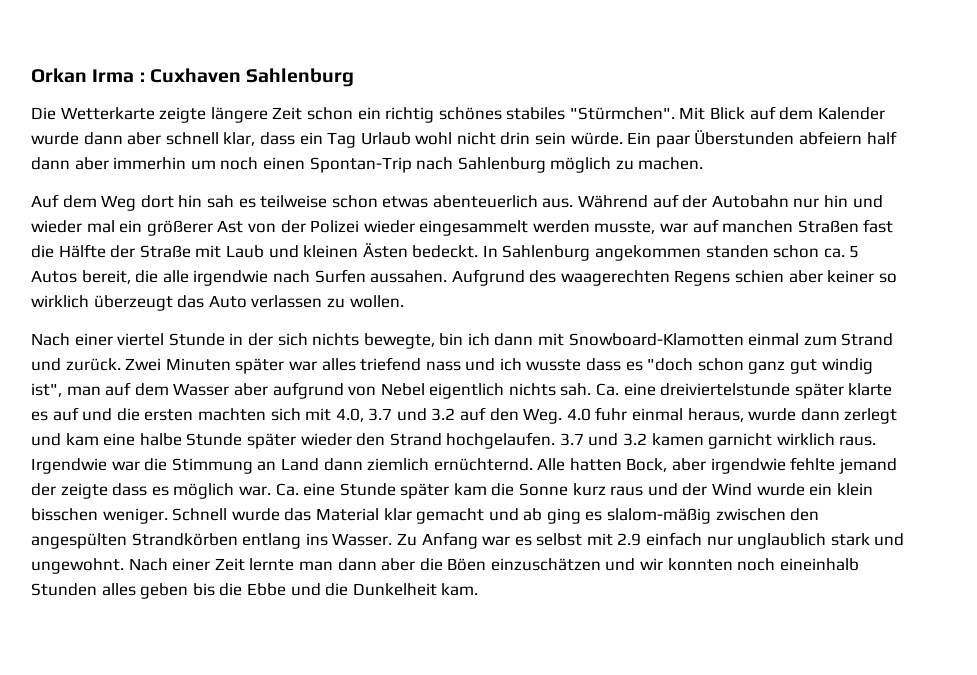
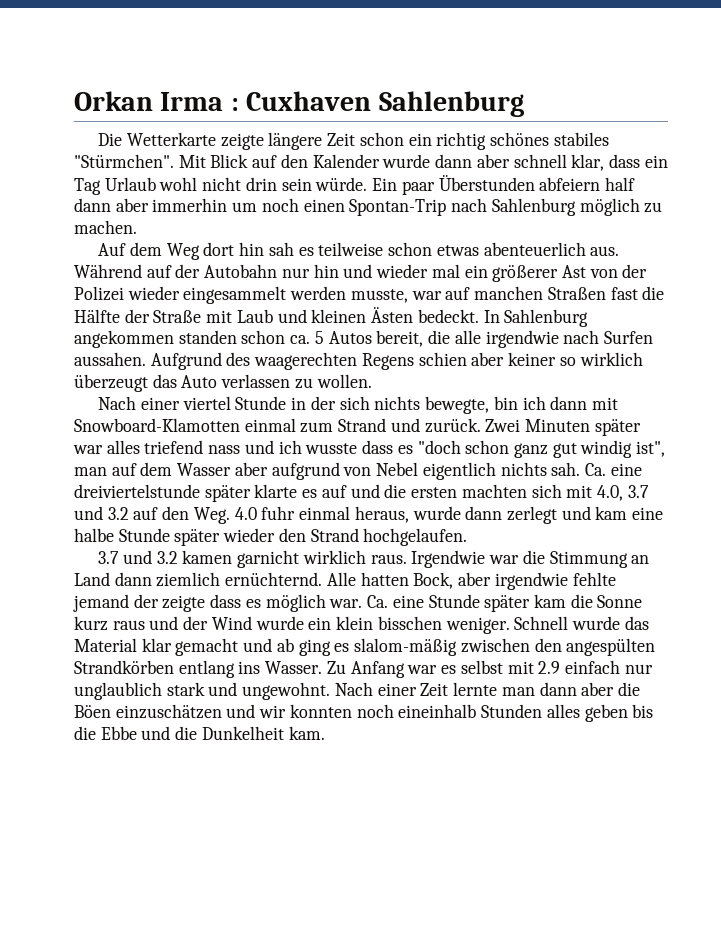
- Mit Blick auf dem Kalender wurde dann aber schnell klar, dass ein Tag Urlaub wohl nicht drin sein würde.
+ Mit Blick auf den Kalender wurde dann aber schnell klar, dass ein Tag Urlaub wohl nicht drin sein würde.
- Ca. eine dreiviertelstunde später klarte es auf und die ersten machten sich mit 4.0, 3.7 und 3.2 auf den Weg. 4.0 fuhr einmal heraus, wurde dann zerlegt und kam eine halbe Stunde später wieder den Strand hochgelaufen. 3.7 und 3.2 kamen garnicht wirklich raus.
+ Ca. eine dreiviertelstunde später klarte es auf und die ersten machten sich mit 4.0, 3.7 und 3.2 auf den Weg. 4.0 fuhr einmal heraus, wurde dann zerlegt und kam eine halbe Stunde später wieder den Strand hochgelaufen.
+ 3.7 und 3.2 kamen garnicht wirklich raus.

